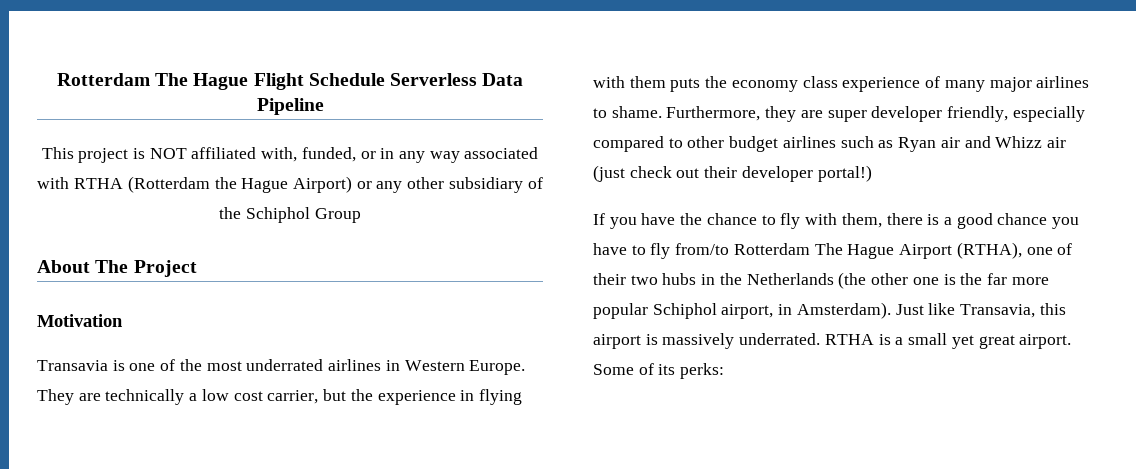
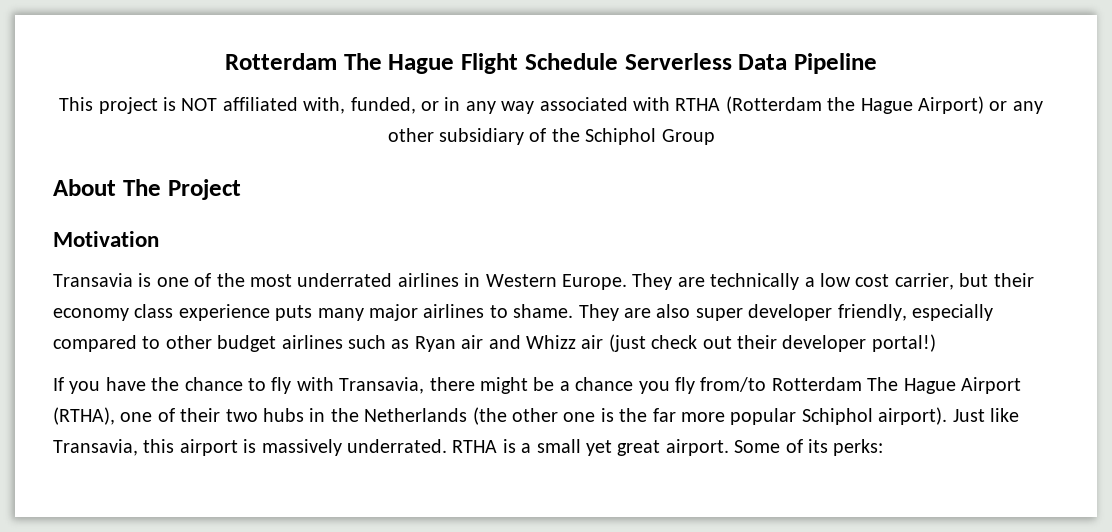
- They are technically a low cost carrier, but the experience in flying with them puts the economy class experience of many major airlines to shame.
+ They are technically a low cost carrier, but their economy class experience puts many major airlines to shame.
- Furthermore, they are super developer friendly, especially compared to other budget airlines such as Ryan air and Whizz air (just check out their developer portal!)
+ They are also super developer friendly, especially compared to other budget airlines such as Ryan air and Whizz air (just check out their developer portal!)
- If you have the chance to fly with them, there is a good chance you have to fly from/to Rotterdam The Hague Airport (RTHA), one of their two hubs in the Netherlands (the other one is the far more popular Schiphol airport, in Amsterdam).
+ If you have the chance to fly with Transavia, there might be a chance you fly from/to Rotterdam The Hague Airport (RTHA), one of their two hubs in the Netherlands (the other one is the far more popular Schiphol airport).

